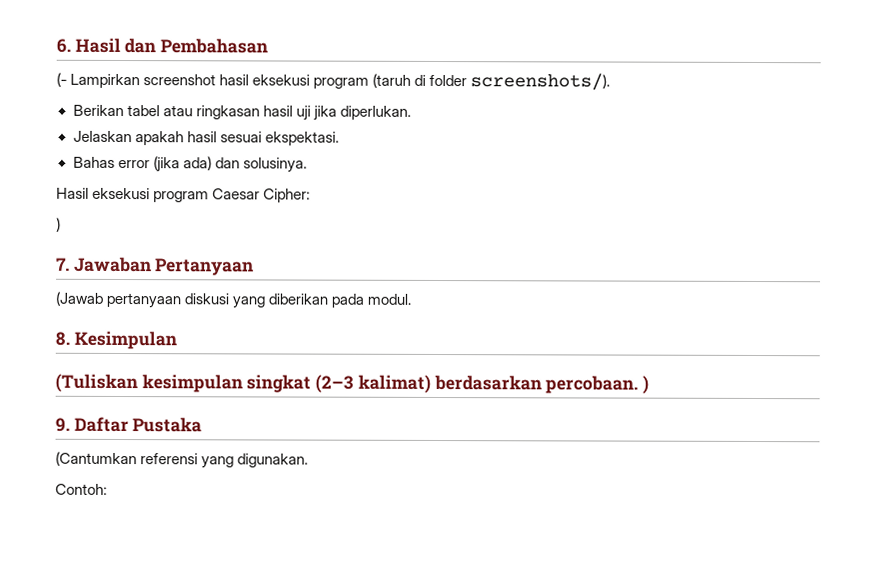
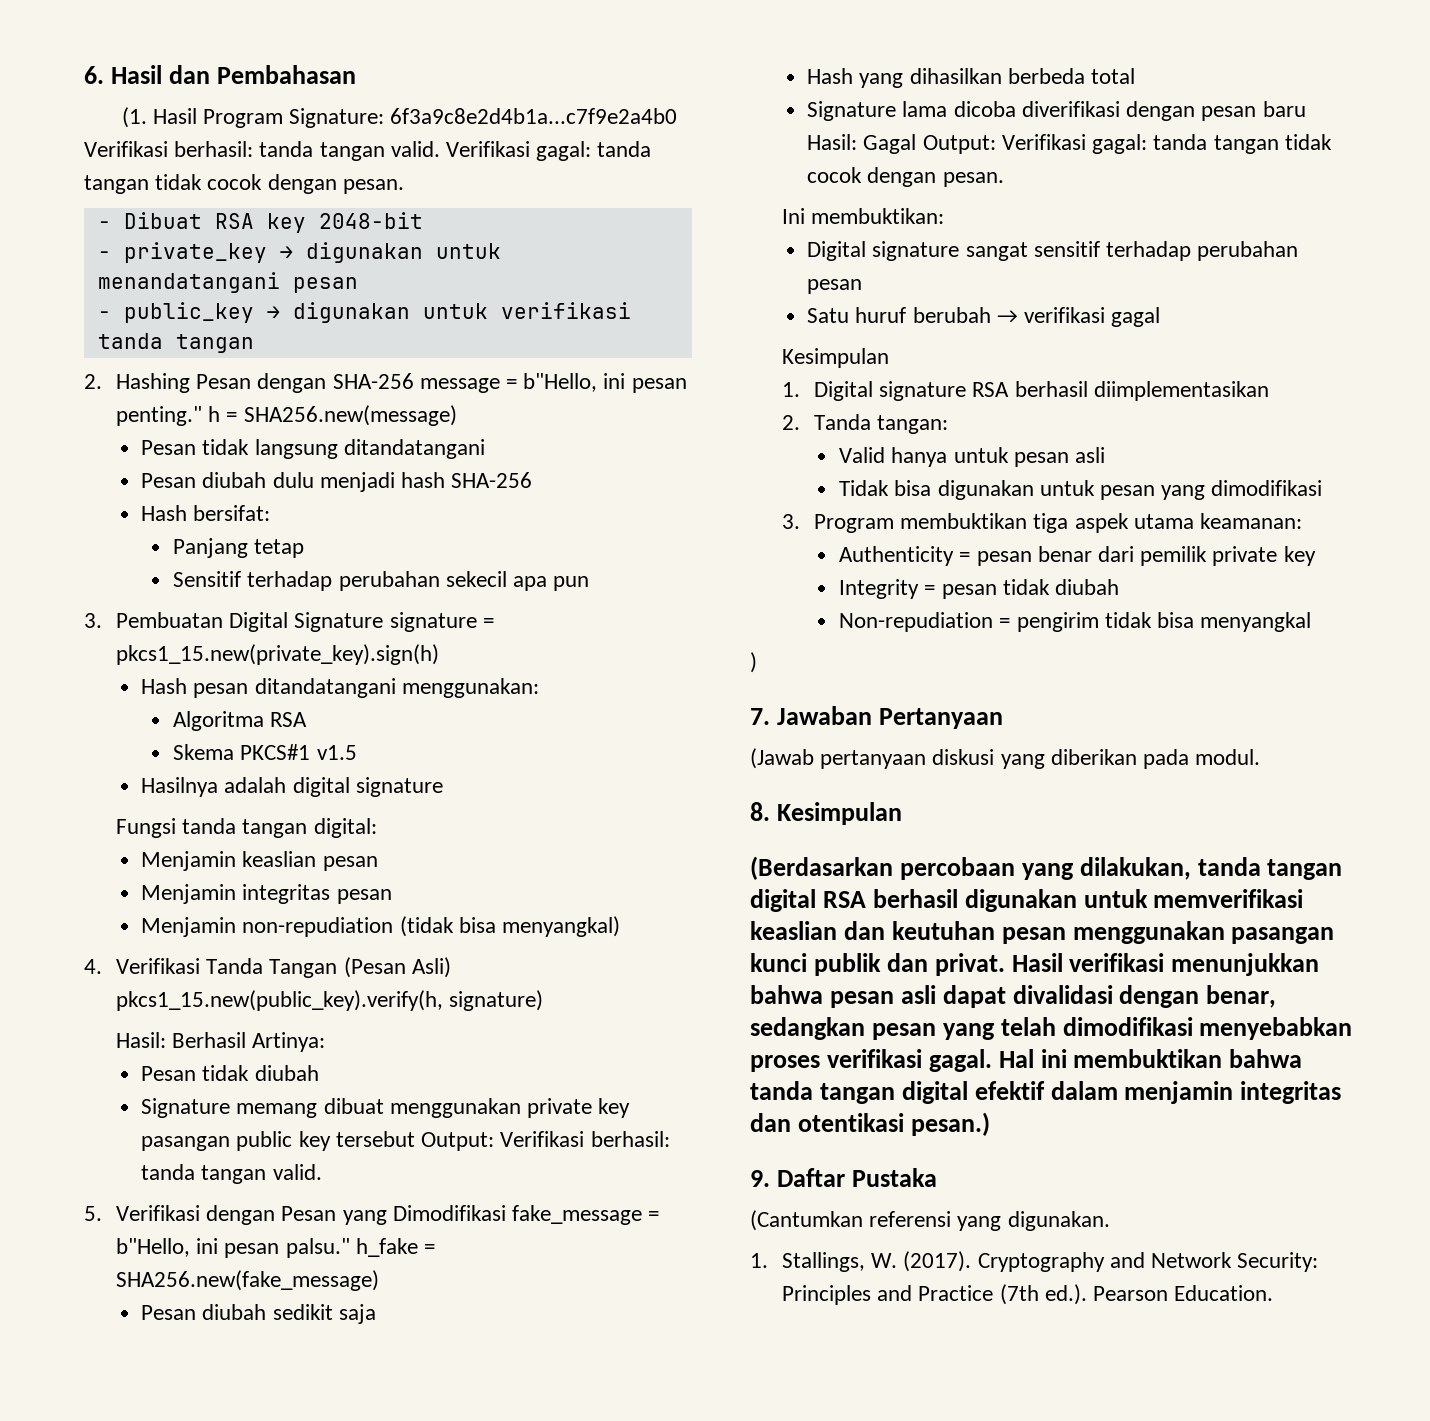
- (- Lampirkan screenshot hasil eksekusi program (taruh di folder screenshots/).
- Berikan tabel atau ringkasan hasil uji jika diperlukan.
- Jelaskan apakah hasil sesuai ekspektasi.
- Bahas error (jika ada) dan solusinya.
- Hasil eksekusi program Caesar Cipher:
+ (1. Hasil Program Signature: 6f3a9c8e2d4b1a...c7f9e2a4b0 Verifikasi berhasil: tanda tangan valid. Verifikasi gagal: tanda tangan tidak cocok dengan pesan.
+ - Dibuat RSA key 2048-bit
+ - private_key → digunakan untuk menandatangani pesan
+ - public_key → digunakan untuk verifikasi tanda tangan
+ 2. Hashing Pesan dengan SHA-256 message = b"Hello, ini pesan penting." h = SHA256.new(message)
+ Pesan tidak langsung ditandatangani
+ Pesan diubah dulu menjadi hash SHA-256
+ Hash bersifat:
+ Panjang tetap
+ Sensitif terhadap perubahan sekecil apa pun
+ 3. Pembuatan Digital Signature signature = pkcs1_15.new(private_key).sign(h)
+ Hash pesan ditandatangani menggunakan:
+ Algoritma RSA
+ Skema PKCS#1 v1.5
+ Hasilnya adalah digital signature
+ Fungsi tanda tangan digital:
+ Menjamin keaslian pesan
+ Menjamin integritas pesan
+ Menjamin non-repudiation (tidak bisa menyangkal)
+ 4. Verifikasi Tanda Tangan (Pesan Asli) pkcs1_15.new(public_key).verify(h, signature)
+ Hasil: Berhasil Artinya:
+ Pesan tidak diubah
+ Signature memang dibuat menggunakan private key pasangan public key tersebut Output: Verifikasi berhasil: tanda tangan valid.
+ 5. Verifikasi dengan Pesan yang Dimodifikasi fake_message = b"Hello, ini pesan palsu." h_fake = SHA256.new(fake_message)
+ Pesan diubah sedikit saja
+ Hash yang dihasilkan berbeda total
+ Signature lama dicoba diverifikasi dengan pesan baru Hasil: Gagal Output: Verifikasi gagal: tanda tangan tidak cocok dengan pesan.
+ Ini membuktikan:
+ Digital signature sangat sensitif terhadap perubahan pesan
+ Satu huruf berubah → verifikasi gagal
+ Kesimpulan
+ 1. Digital signature RSA berhasil diimplementasikan
+ 2. Tanda tangan:
+ Valid hanya untuk pesan asli
+ Tidak bisa digunakan untuk pesan yang dimodifikasi
+ 3. Program membuktikan tiga aspek utama keamanan:
+ Authenticity = pesan benar dari pemilik private key
+ Integrity = pesan tidak diubah
+ Non-repudiation = pengirim tidak bisa menyangkal
- (Tuliskan kesimpulan singkat (2–3 kalimat) berdasarkan percobaan. )
+ (Berdasarkan percobaan yang dilakukan, tanda tangan digital RSA berhasil digunakan untuk memverifikasi keaslian dan keutuhan pesan menggunakan pasangan kunci publik dan privat. Hasil verifikasi menunjukkan bahwa pesan asli dapat divalidasi dengan benar, sedangkan pesan yang telah dimodifikasi menyebabkan proses verifikasi gagal. Hal ini membuktikan bahwa tanda tangan digital efektif dalam menjamin integritas dan otentikasi pesan.)
- Contoh:
+ 1. Stallings, W. (2017). Cryptography and Network Security: Principles and Practice (7th ed.). Pearson Education.

